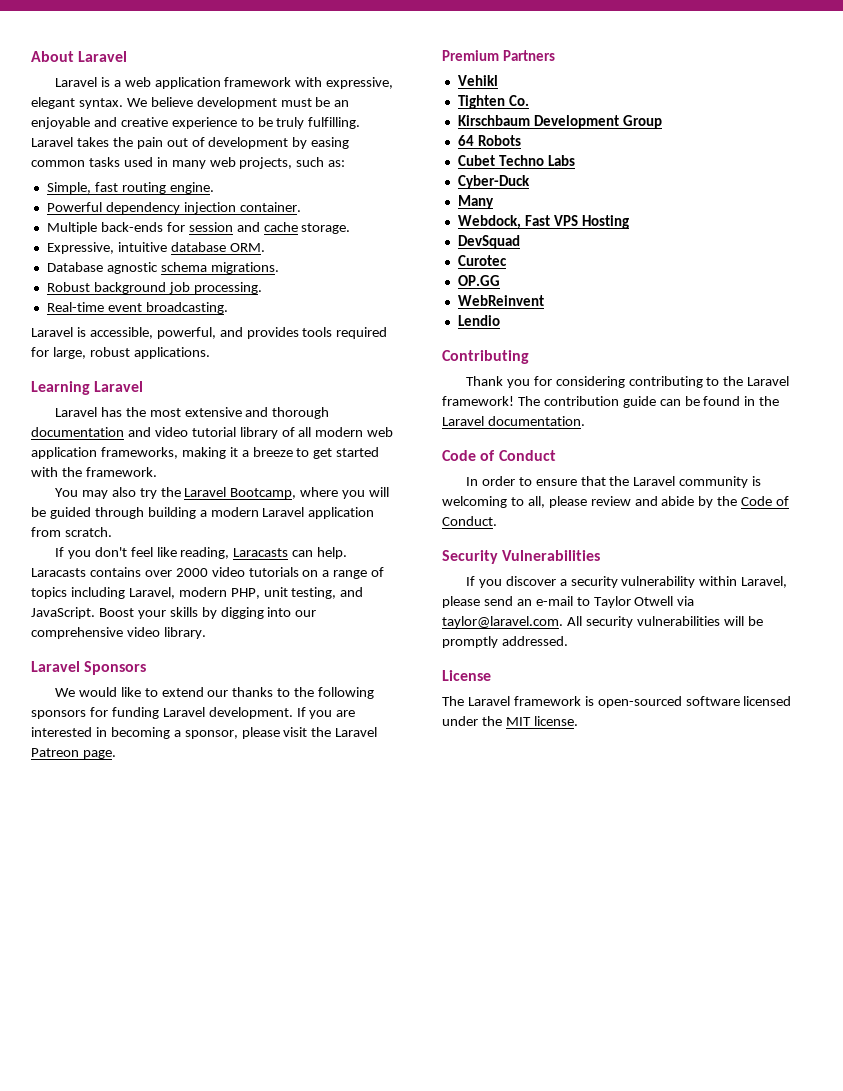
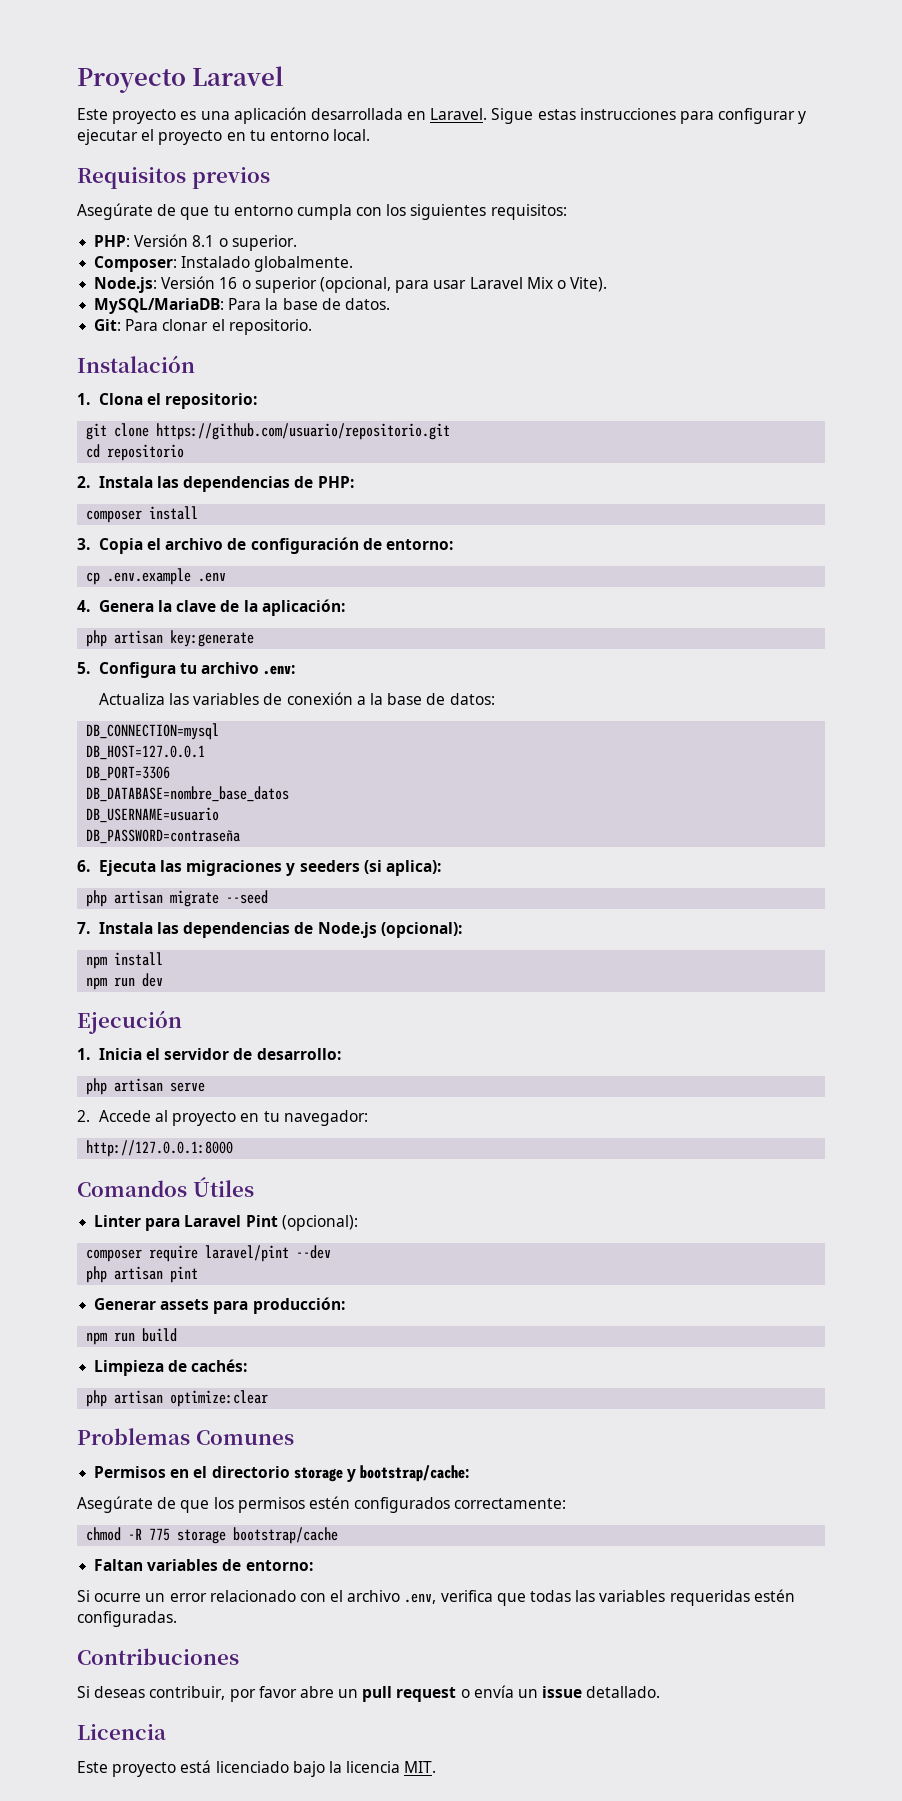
- About Laravel
- Laravel is a web application framework with expressive, elegant syntax. We believe development must be an enjoyable and creative experience to be truly fulfilling. Laravel takes the pain out of development by easing common tasks used in many web projects, such as:
- Simple, fast routing engine.
- Powerful dependency injection container.
- Multiple back-ends for session and cache storage.
- Expressive, intuitive database ORM.
- Database agnostic schema migrations.
- Robust background job processing.
- Real-time event broadcasting.
- Laravel is accessible, powerful, and provides tools required for large, robust applications.
- Learning Laravel
- Laravel has the most extensive and thorough documentation and video tutorial library of all modern web application frameworks, making it a breeze to get started with the framework.
- You may also try the Laravel Bootcamp, where you will be guided through building a modern Laravel application from scratch.
- If you don't feel like reading, Laracasts can help. Laracasts contains over 2000 video tutorials on a range of topics including Laravel, modern PHP, unit testing, and JavaScript. Boost your skills by digging into our comprehensive video library.
- Laravel Sponsors
- We would like to extend our thanks to the following sponsors for funding Laravel development. If you are interested in becoming a sponsor, please visit the Laravel Patreon page.
- Premium Partners
- Vehikl
- Tighten Co.
- Kirschbaum Development Group
- 64 Robots
- Cubet Techno Labs
- Cyber-Duck
- Many
- Webdock, Fast VPS Hosting
- DevSquad
- Curotec
- OP.GG
- WebReinvent
- Lendio
- Contributing
- Thank you for considering contributing to the Laravel framework! The contribution guide can be found in the Laravel documentation.
- Code of Conduct
- In order to ensure that the Laravel community is welcoming to all, please review and abide by the Code of Conduct.
- Security Vulnerabilities
- If you discover a security vulnerability within Laravel, please send an e-mail to Taylor Otwell via taylor@laravel.com. All security vulnerabilities will be promptly addressed.
- License
- The Laravel framework is open-sourced software licensed under the MIT license.
+ Proyecto Laravel
+ Este proyecto es una aplicación desarrollada en Laravel. Sigue estas instrucciones para configurar y ejecutar el proyecto en tu entorno local.
+ Requisitos previos
+ Asegúrate de que tu entorno cumpla con los siguientes requisitos:
+ PHP: Versión 8.1 o superior.
+ Composer: Instalado globalmente.
+ Node.js: Versión 16 o superior (opcional, para usar Laravel Mix o Vite).
+ MySQL/MariaDB: Para la base de datos.
+ Git: Para clonar el repositorio.
+ Instalación
+ 1. Clona el repositorio:
+ git clone https://github.com/usuario/repositorio.git
+ cd repositorio
+ 2. Instala las dependencias de PHP:
+ composer install
+ 3. Copia el archivo de configuración de entorno:
+ cp .env.example .env
+ 4. Genera la clave de la aplicación:
+ php artisan key:generate
+ 5. Configura tu archivo .env:
+ Actualiza las variables de conexión a la base de datos:
+ DB_CONNECTION=mysql
+ DB_HOST=127.0.0.1
+ DB_PORT=3306
+ DB_DATABASE=nombre_base_datos
+ DB_USERNAME=usuario
+ DB_PASSWORD=contraseña
+ 6. Ejecuta las migraciones y seeders (si aplica):
+ php artisan migrate --seed
+ 7. Instala las dependencias de Node.js (opcional):
+ npm install
+ npm run dev
+ Ejecución
+ 1. Inicia el servidor de desarrollo:
+ php artisan serve
+ 2. Accede al proyecto en tu navegador:
+ http://127.0.0.1:8000
+ Comandos Útiles
+ Linter para Laravel Pint (opcional):
+ composer require laravel/pint --dev
+ php artisan pint
+ Generar assets para producción:
+ npm run build
+ Limpieza de cachés:
+ php artisan optimize:clear
+ Problemas Comunes
+ Permisos en el directorio storage y bootstrap/cache:
+ Asegúrate de que los permisos estén configurados correctamente:
+ chmod -R 775 storage bootstrap/cache
+ Faltan variables de entorno:
+ Si ocurre un error relacionado con el archivo .env, verifica que todas las variables requeridas estén configuradas.
+ Contribuciones
+ Si deseas contribuir, por favor abre un pull request o envía un issue detallado.
+ Licencia
+ Este proyecto está licenciado bajo la licencia MIT.

